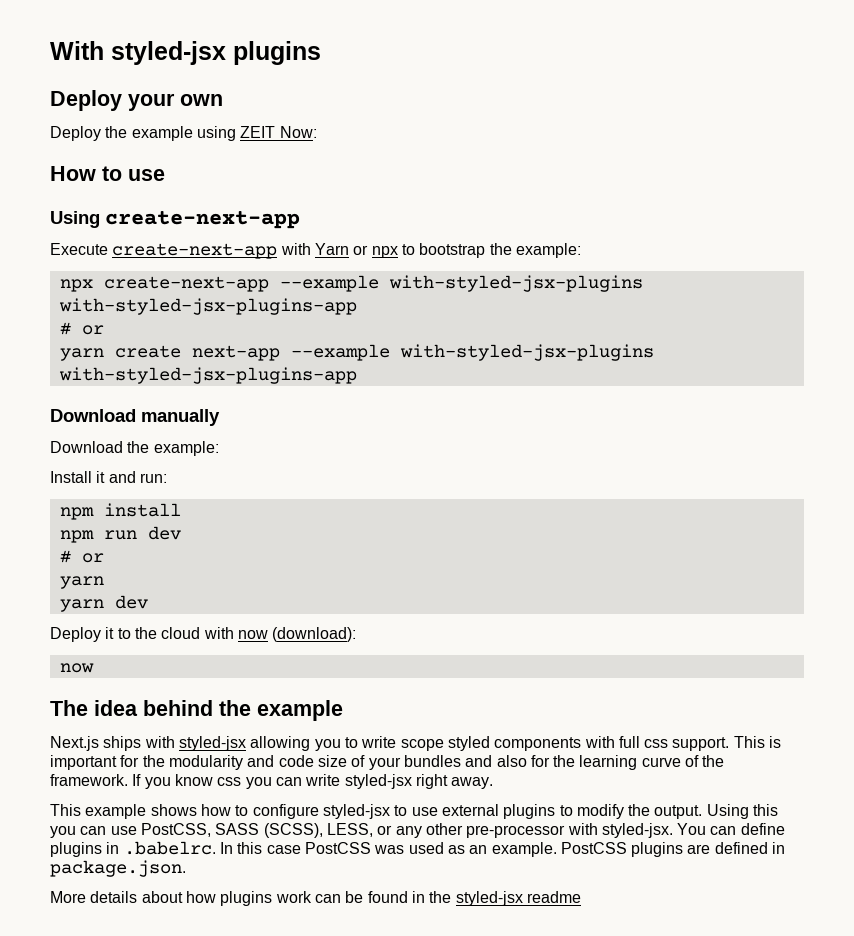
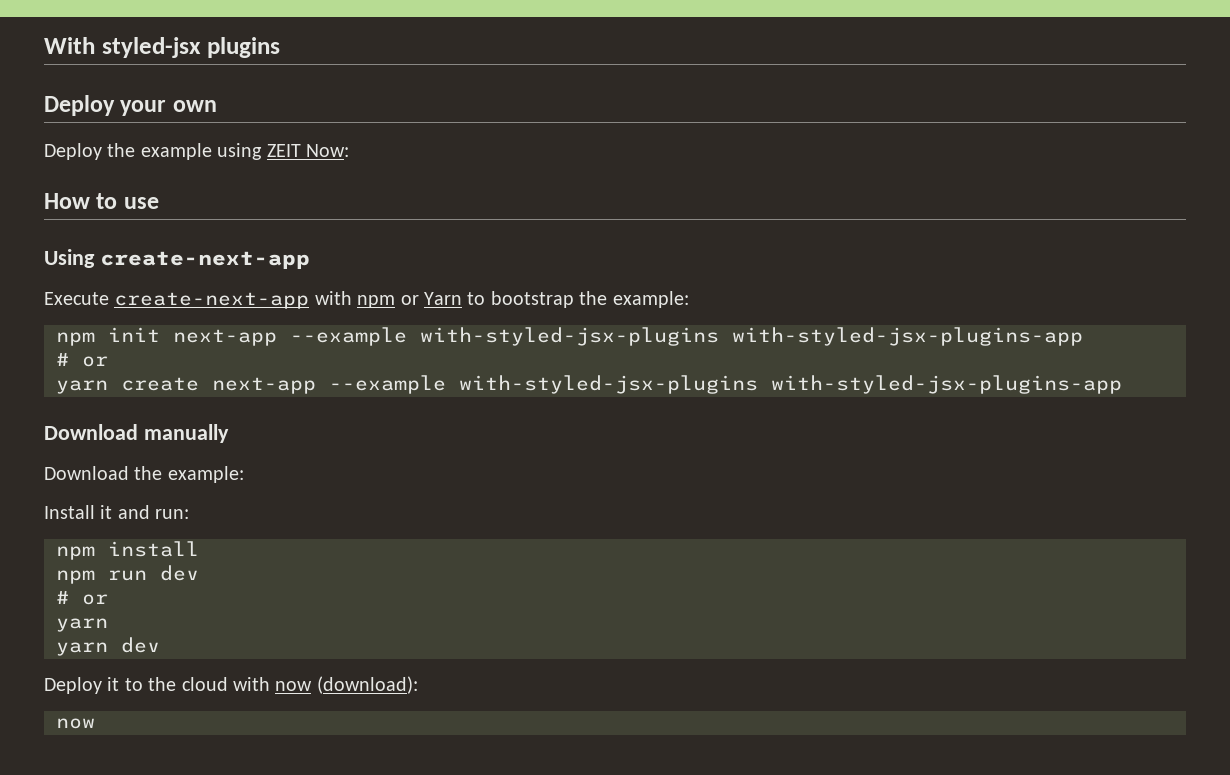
- Execute create-next-app with Yarn or npx to bootstrap the example:
+ Execute create-next-app with npm or Yarn to bootstrap the example:
- npx create-next-app --example with-styled-jsx-plugins with-styled-jsx-plugins-app
+ npm init next-app --example with-styled-jsx-plugins with-styled-jsx-plugins-app
- The idea behind the example
- Next.js ships with styled-jsx allowing you to write scope styled components with full css support. This is important for the modularity and code size of your bundles and also for the learning curve of the framework. If you know css you can write styled-jsx right away.
- This example shows how to configure styled-jsx to use external plugins to modify the output. Using this you can use PostCSS, SASS (SCSS), LESS, or any other pre-processor with styled-jsx. You can define plugins in .babelrc. In this case PostCSS was used as an example. PostCSS plugins are defined in package.json.
- More details about how plugins work can be found in the styled-jsx readme

